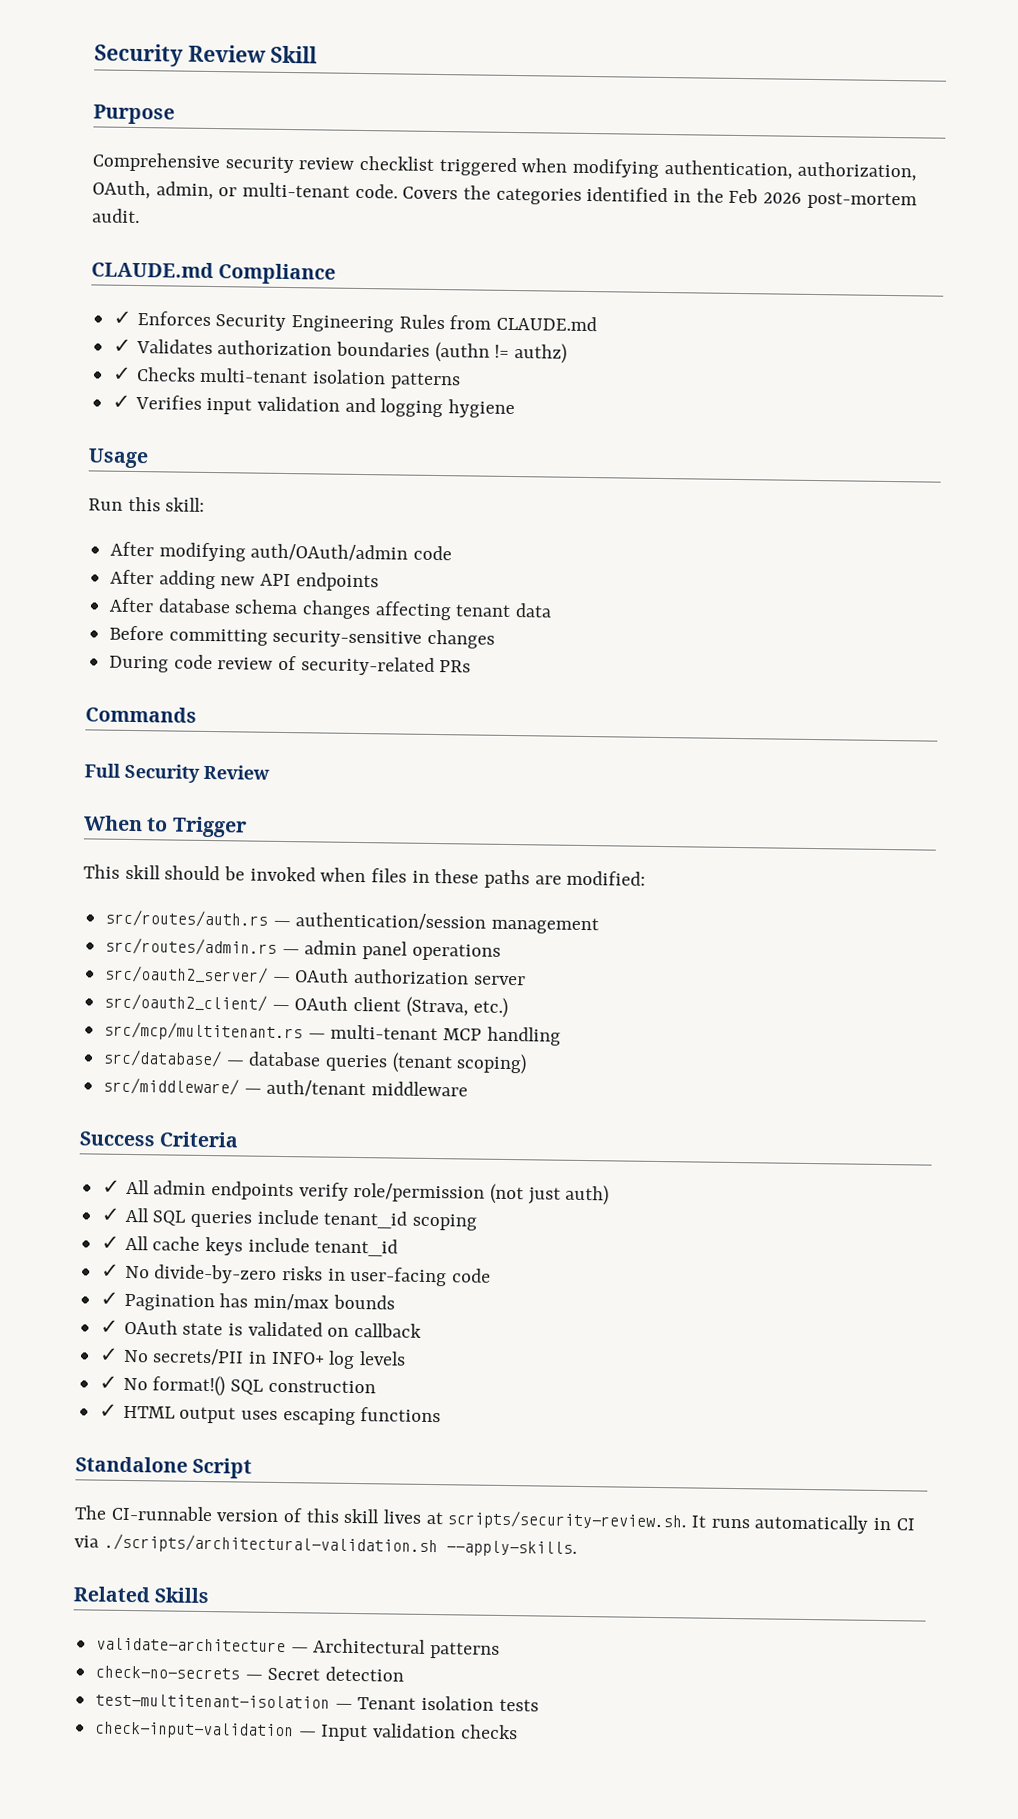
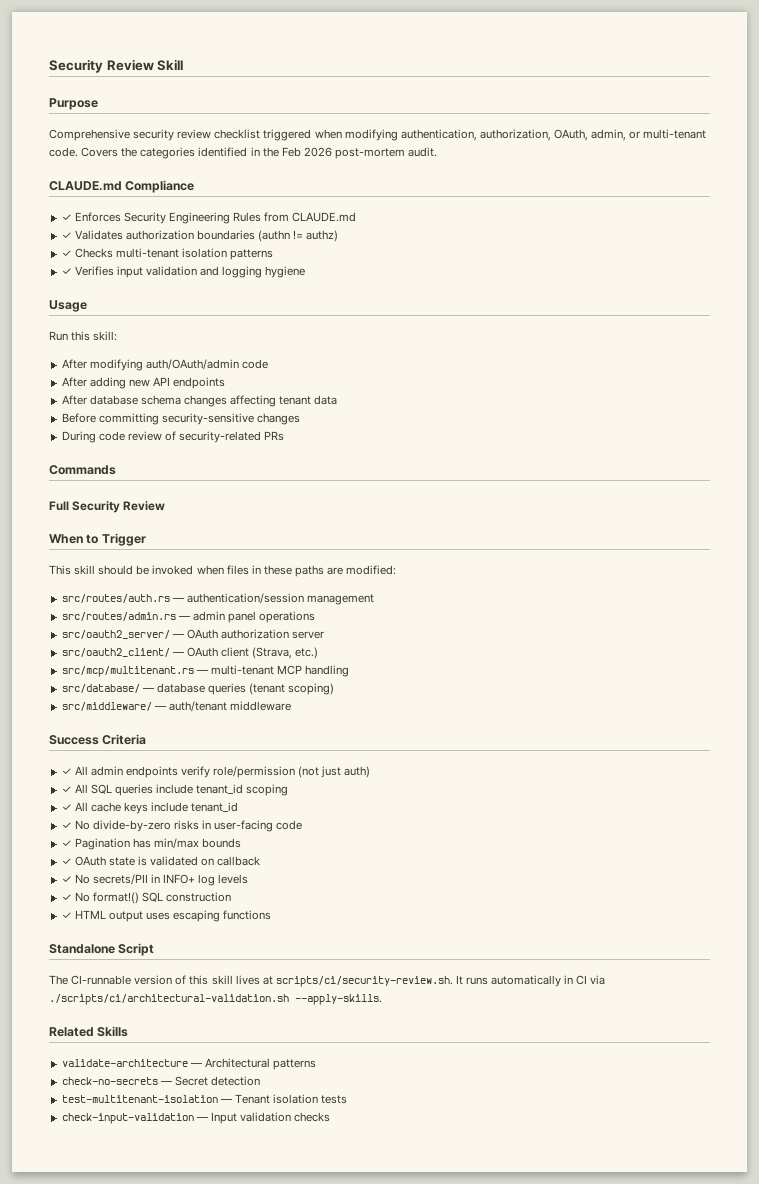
- The CI-runnable version of this skill lives at scripts/security-review.sh. It runs automatically in CI via ./scripts/architectural-validation.sh --apply-skills.
+ The CI-runnable version of this skill lives at scripts/ci/security-review.sh. It runs automatically in CI via ./scripts/ci/architectural-validation.sh --apply-skills.

